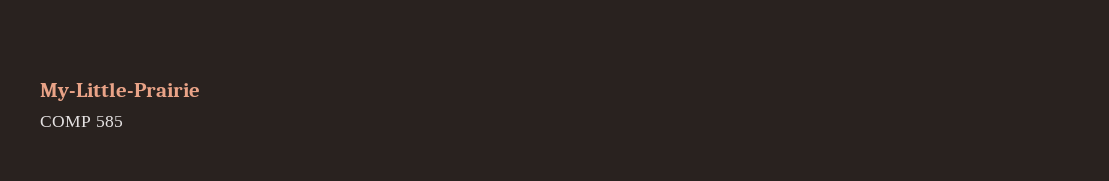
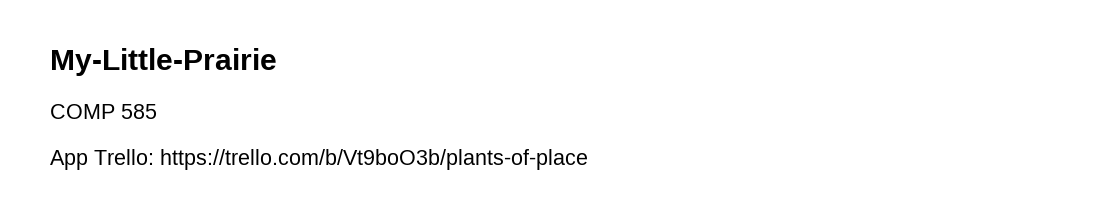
+ App Trello: https://trello.com/b/Vt9boO3b/plants-of-place

